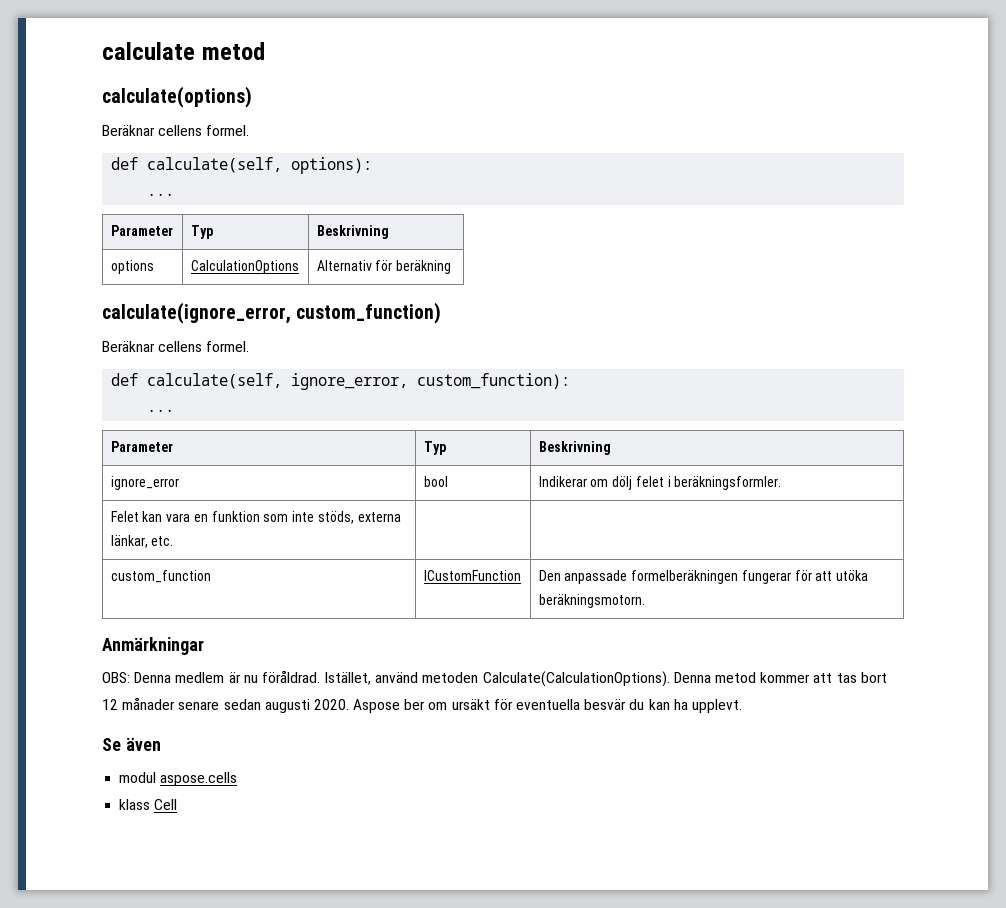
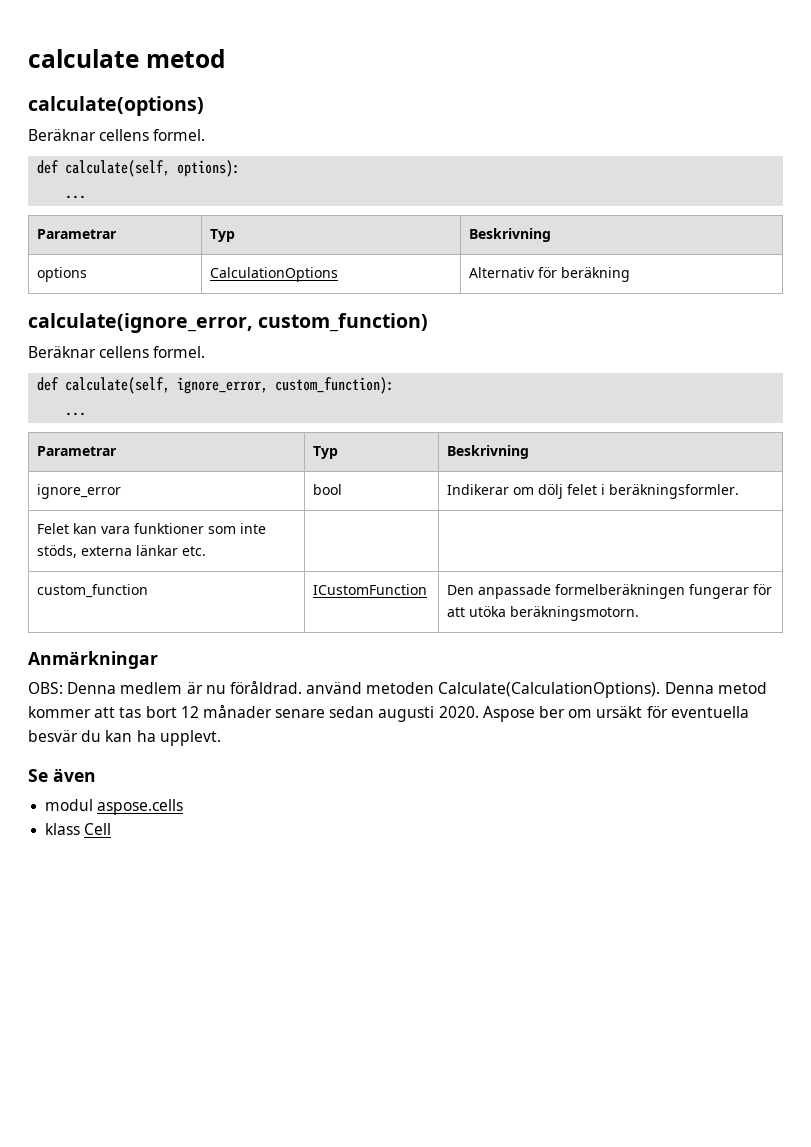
  def calculate(self, options):
  ...
- Parameter | Typ | Beskrivning
+ Parametrar | Typ | Beskrivning
  def calculate(self, ignore_error, custom_function):
  ...
- Parameter | Typ | Beskrivning
+ Parametrar | Typ | Beskrivning
- Felet kan vara en funktion som inte stöds, externa länkar, etc. | |
+ Felet kan vara funktioner som inte stöds, externa länkar etc. | |
- OBS: Denna medlem är nu föråldrad. Istället, använd metoden Calculate(CalculationOptions).
+ OBS: Denna medlem är nu föråldrad. använd metoden Calculate(CalculationOptions).

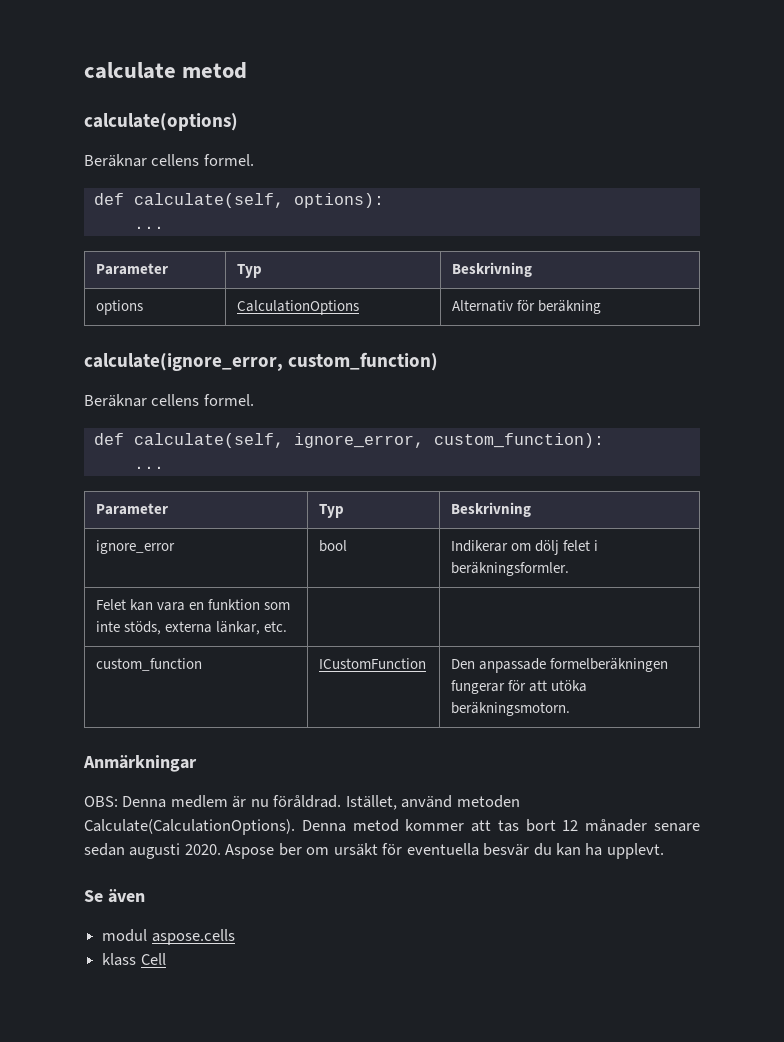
  def calculate(self, options):
  ...
- Parametrar | Typ | Beskrivning
+ Parameter | Typ | Beskrivning
  def calculate(self, ignore_error, custom_function):
  ...
- Parametrar | Typ | Beskrivning
+ Parameter | Typ | Beskrivning
- Felet kan vara funktioner som inte stöds, externa länkar etc. | |
+ Felet kan vara en funktion som inte stöds, externa länkar, etc. | |
- OBS: Denna medlem är nu föråldrad. använd metoden Calculate(CalculationOptions).
+ OBS: Denna medlem är nu föråldrad. Istället, använd metoden Calculate(CalculationOptions).

